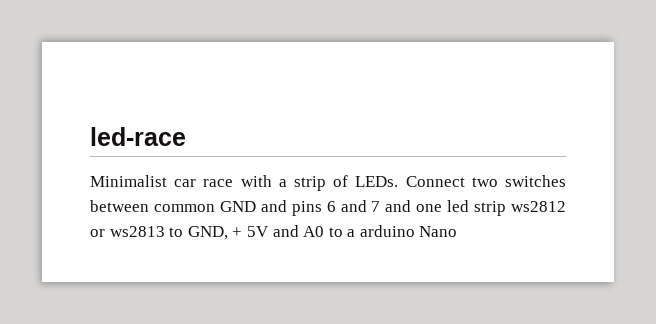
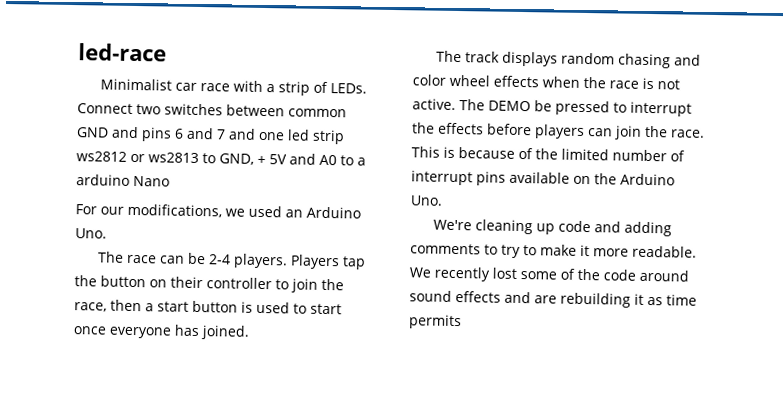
+ For our modifications, we used an Arduino Uno.
+ The race can be 2-4 players. Players tap the button on their controller to join the race, then a start button is used to start once everyone has joined.
+ The track displays random chasing and color wheel effects when the race is not active. The DEMO be pressed to interrupt the effects before players can join the race. This is because of the limited number of interrupt pins available on the Arduino Uno.
+ We're cleaning up code and adding comments to try to make it more readable. We recently lost some of the code around sound effects and are rebuilding it as time permits

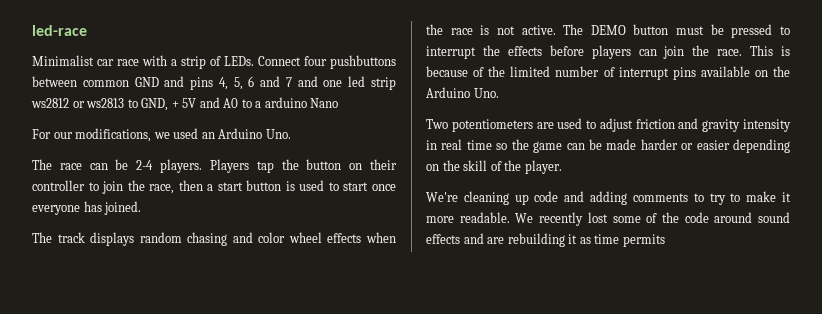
- Connect two switches between common GND and pins 6 and 7 and one led strip ws2812 or ws2813 to GND, + 5V and A0 to a arduino Nano
+ Connect four pushbuttons between common GND and pins 4, 5, 6 and 7 and one led strip ws2812 or ws2813 to GND, + 5V and A0 to a arduino Nano
- The DEMO be pressed to interrupt the effects before players can join the race.
+ The DEMO button must be pressed to interrupt the effects before players can join the race.
+ Two potentiometers are used to adjust friction and gravity intensity in real time so the game can be made harder or easier depending on the skill of the player.

